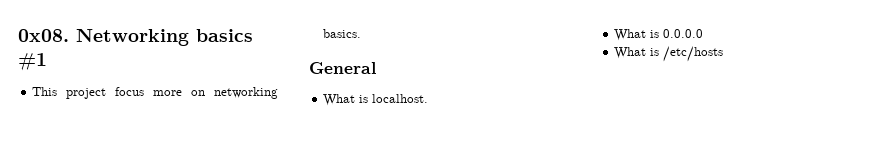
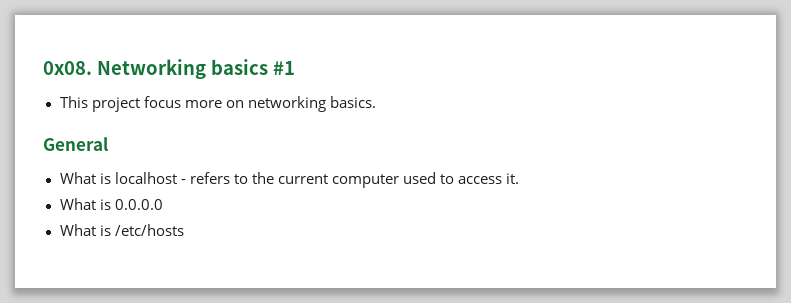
- What is localhost.
+ What is localhost - refers to the current computer used to access it.

